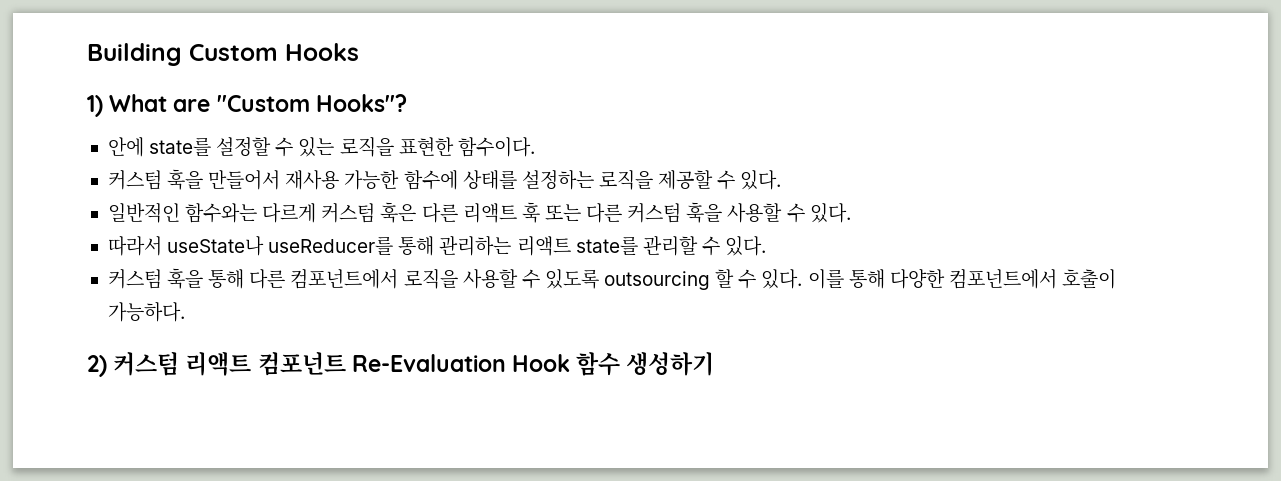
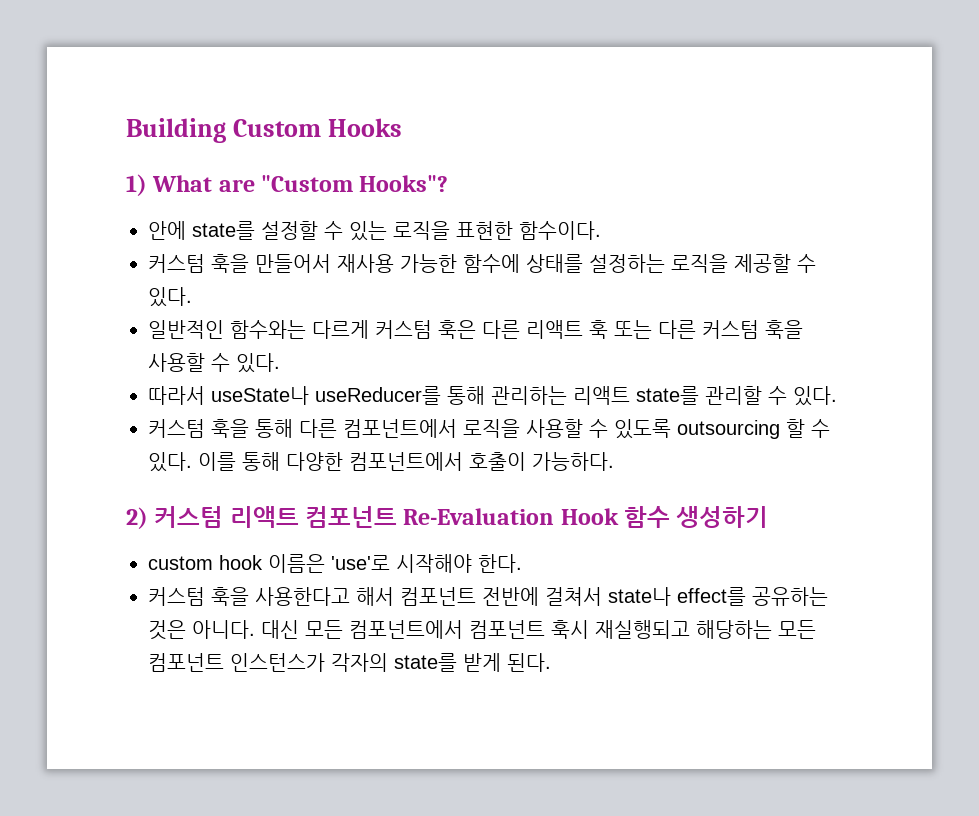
+ custom hook 이름은 'use'로 시작해야 한다.
+ 커스텀 훅을 사용한다고 해서 컴포넌트 전반에 걸쳐서 state나 effect를 공유하는 것은 아니다. 대신 모든 컴포넌트에서 컴포넌트 훅시 재실행되고 해당하는 모든 컴포넌트 인스턴스가 각자의 state를 받게 된다.

